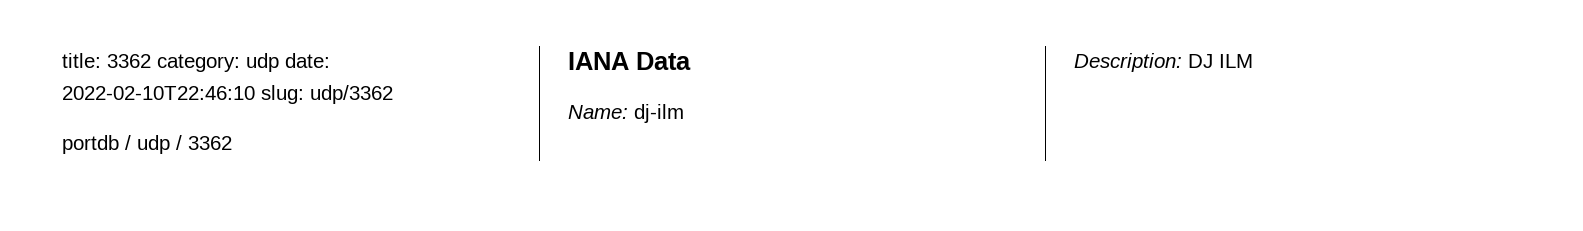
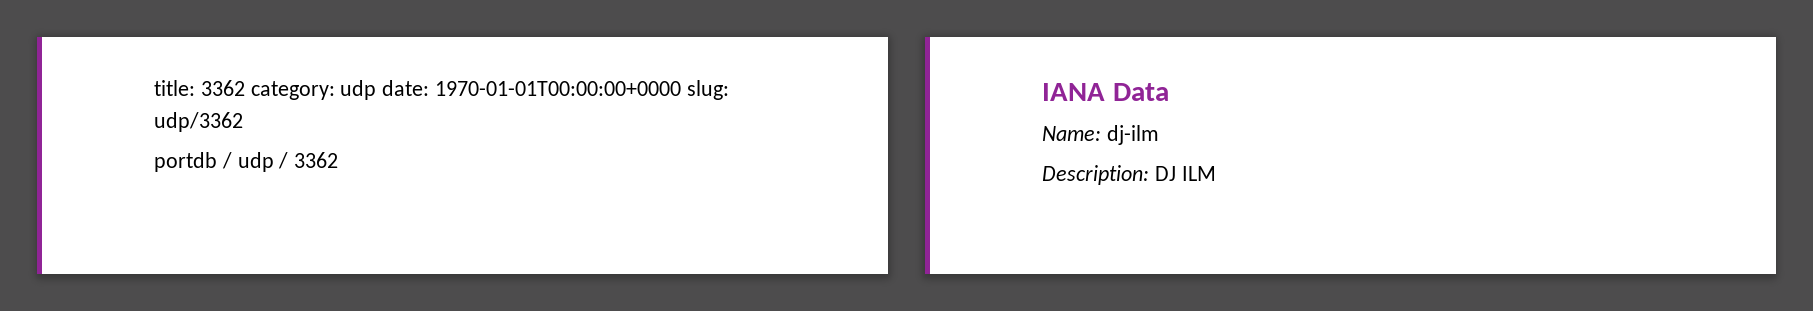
- title: 3362 category: udp date: 2022-02-10T22:46:10 slug: udp/3362
+ title: 3362 category: udp date: 1970-01-01T00:00:00+0000 slug: udp/3362

